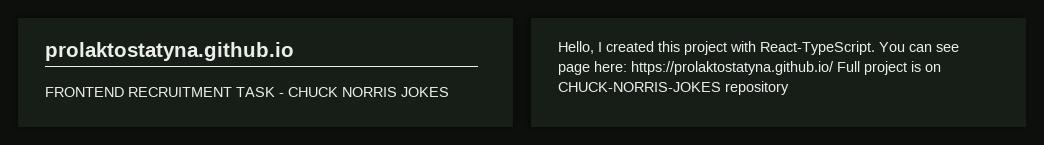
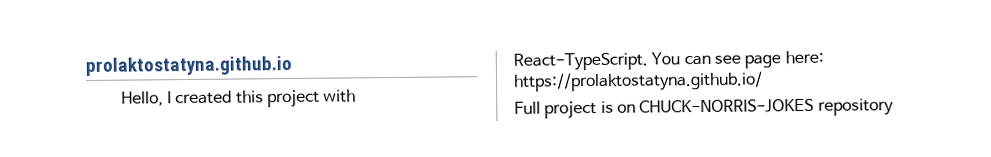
- FRONTEND RECRUITMENT TASK - CHUCK NORRIS JOKES Hello, I created this project with React-TypeScript.
+ Hello, I created this project with React-TypeScript.
- You can see page here: https://prolaktostatyna.github.io/ Full project is on CHUCK-NORRIS-JOKES repository
+ You can see page here: https://prolaktostatyna.github.io/
+ Full project is on CHUCK-NORRIS-JOKES repository

